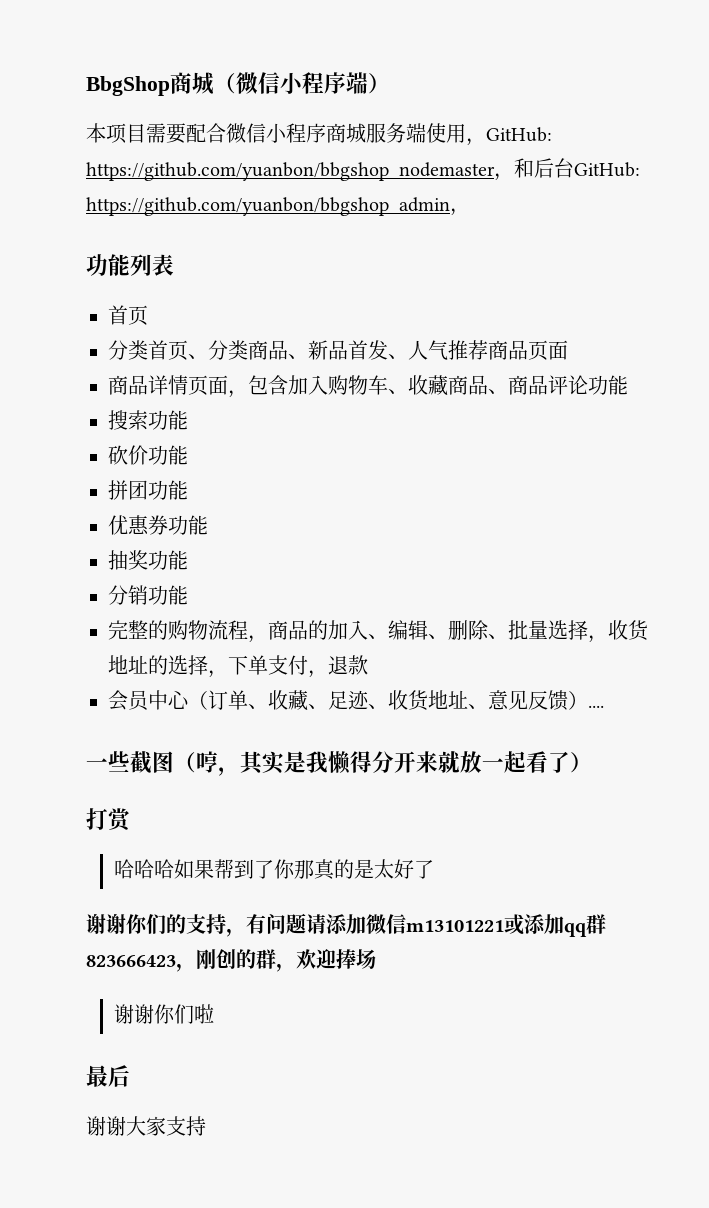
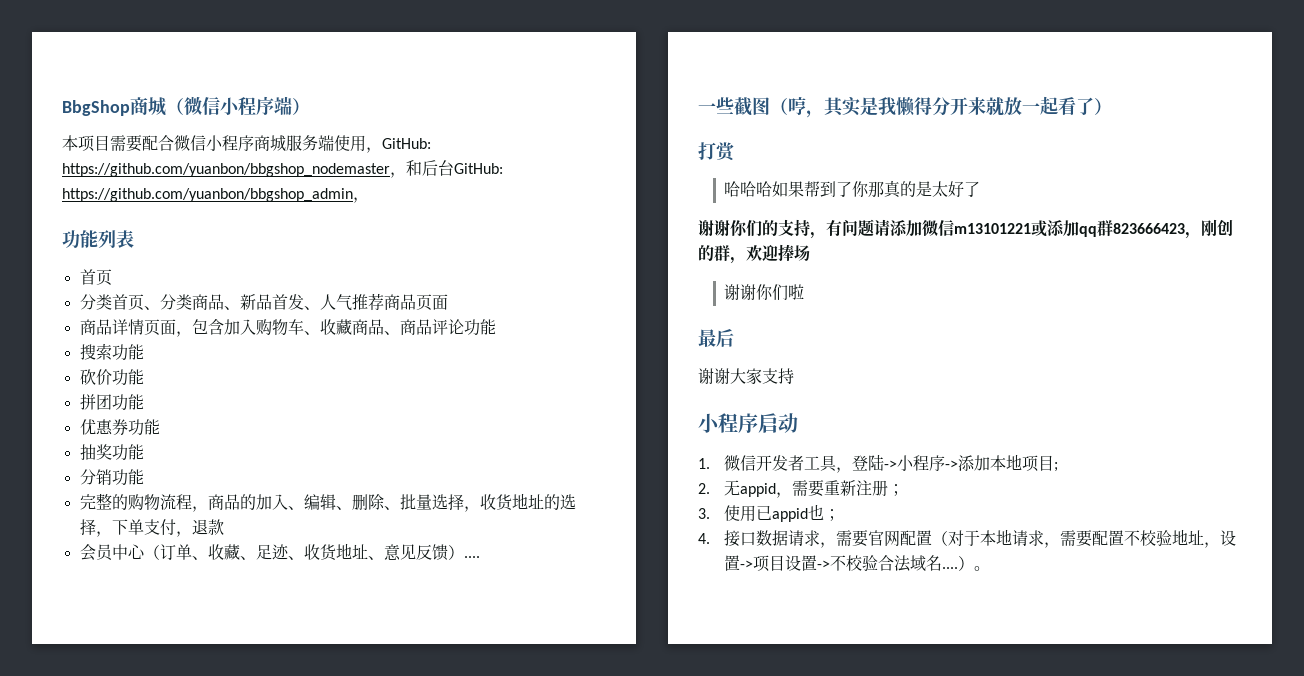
+ 小程序启动
+ 1.微信开发者工具，登陆->小程序->添加本地项目;
+ 2.无appid，需要重新注册；
+ 3.使用已appid也；
+ 4.接口数据请求，需要官网配置（对于本地请求，需要配置不校验地址，设置->项目设置->不校验合法域名....）。

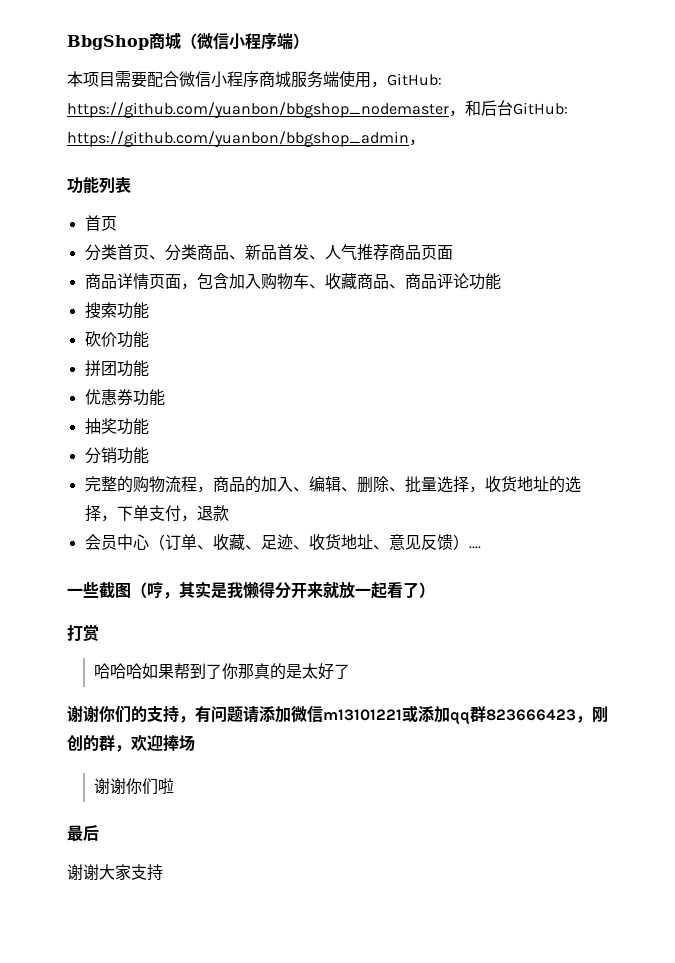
- 小程序启动
- 1.微信开发者工具，登陆->小程序->添加本地项目;
- 2.无appid，需要重新注册；
- 3.使用已appid也；
- 4.接口数据请求，需要官网配置（对于本地请求，需要配置不校验地址，设置->项目设置->不校验合法域名....）。

